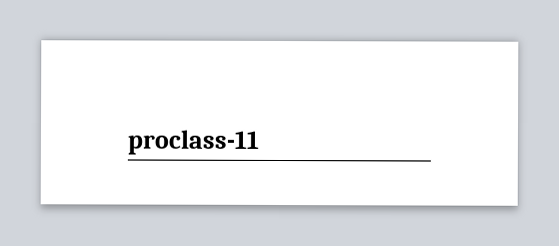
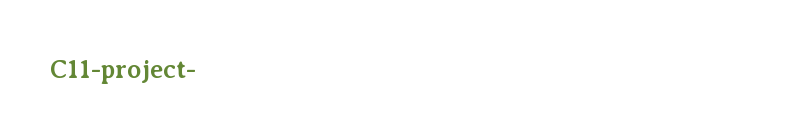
- proclass-11
+ C11-project-

